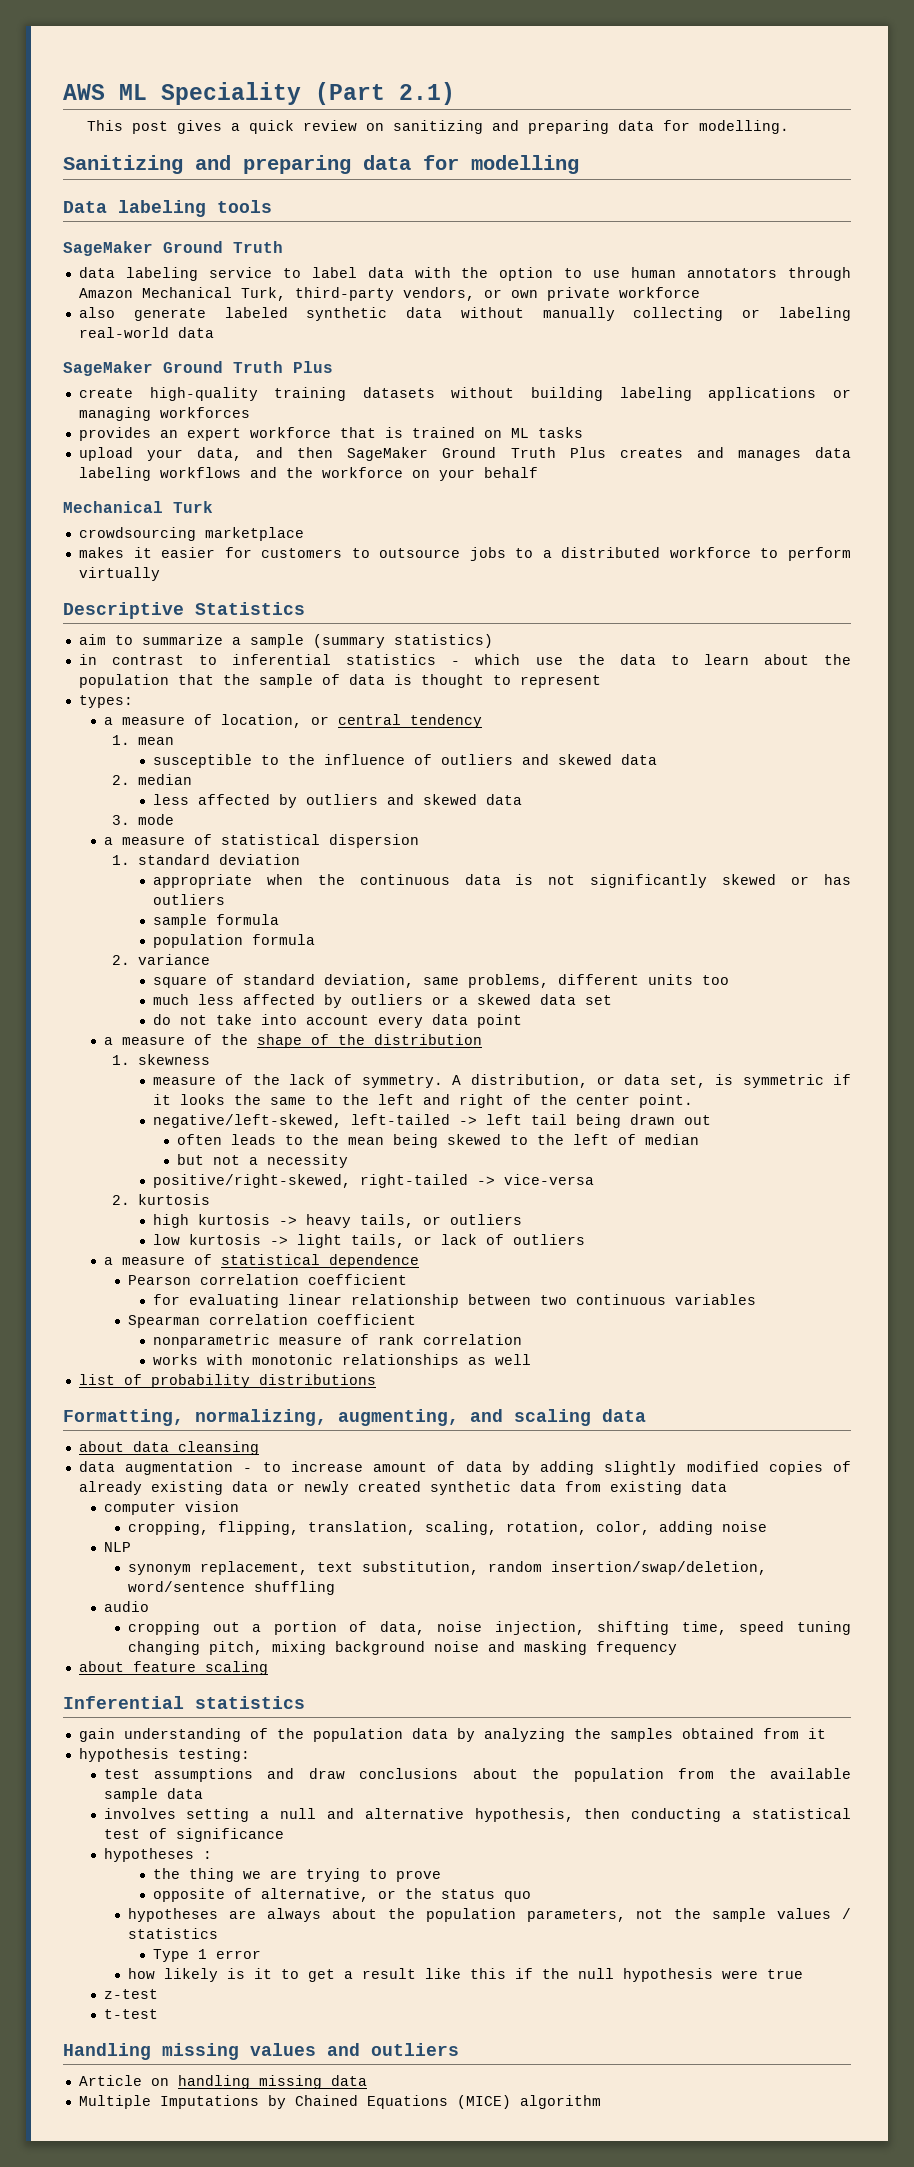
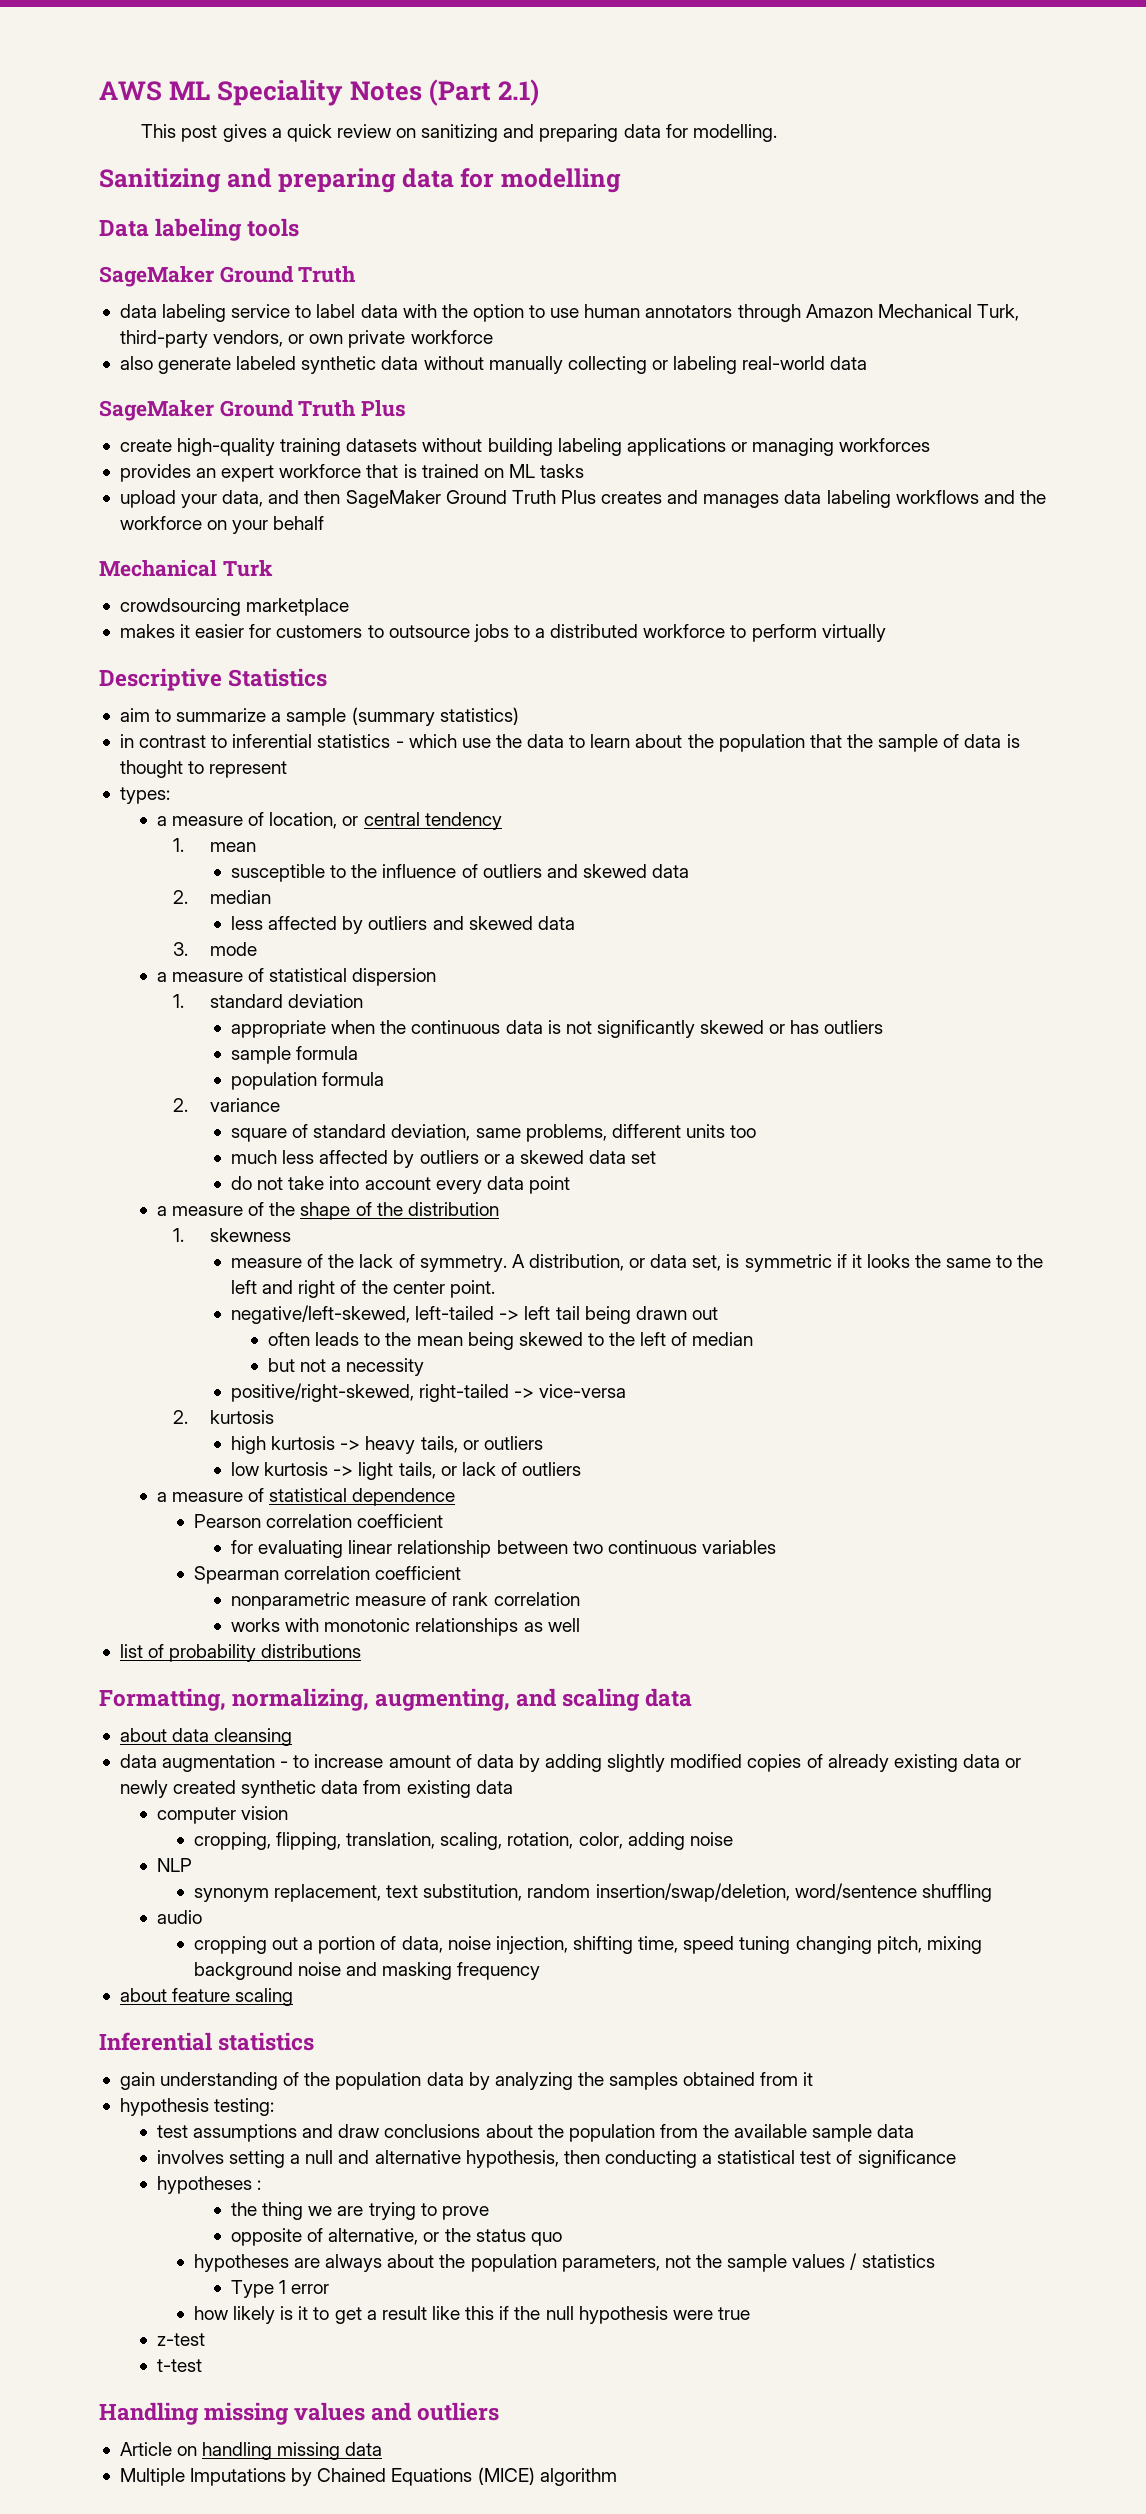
- AWS ML Speciality (Part 2.1)
+ AWS ML Speciality Notes (Part 2.1)

